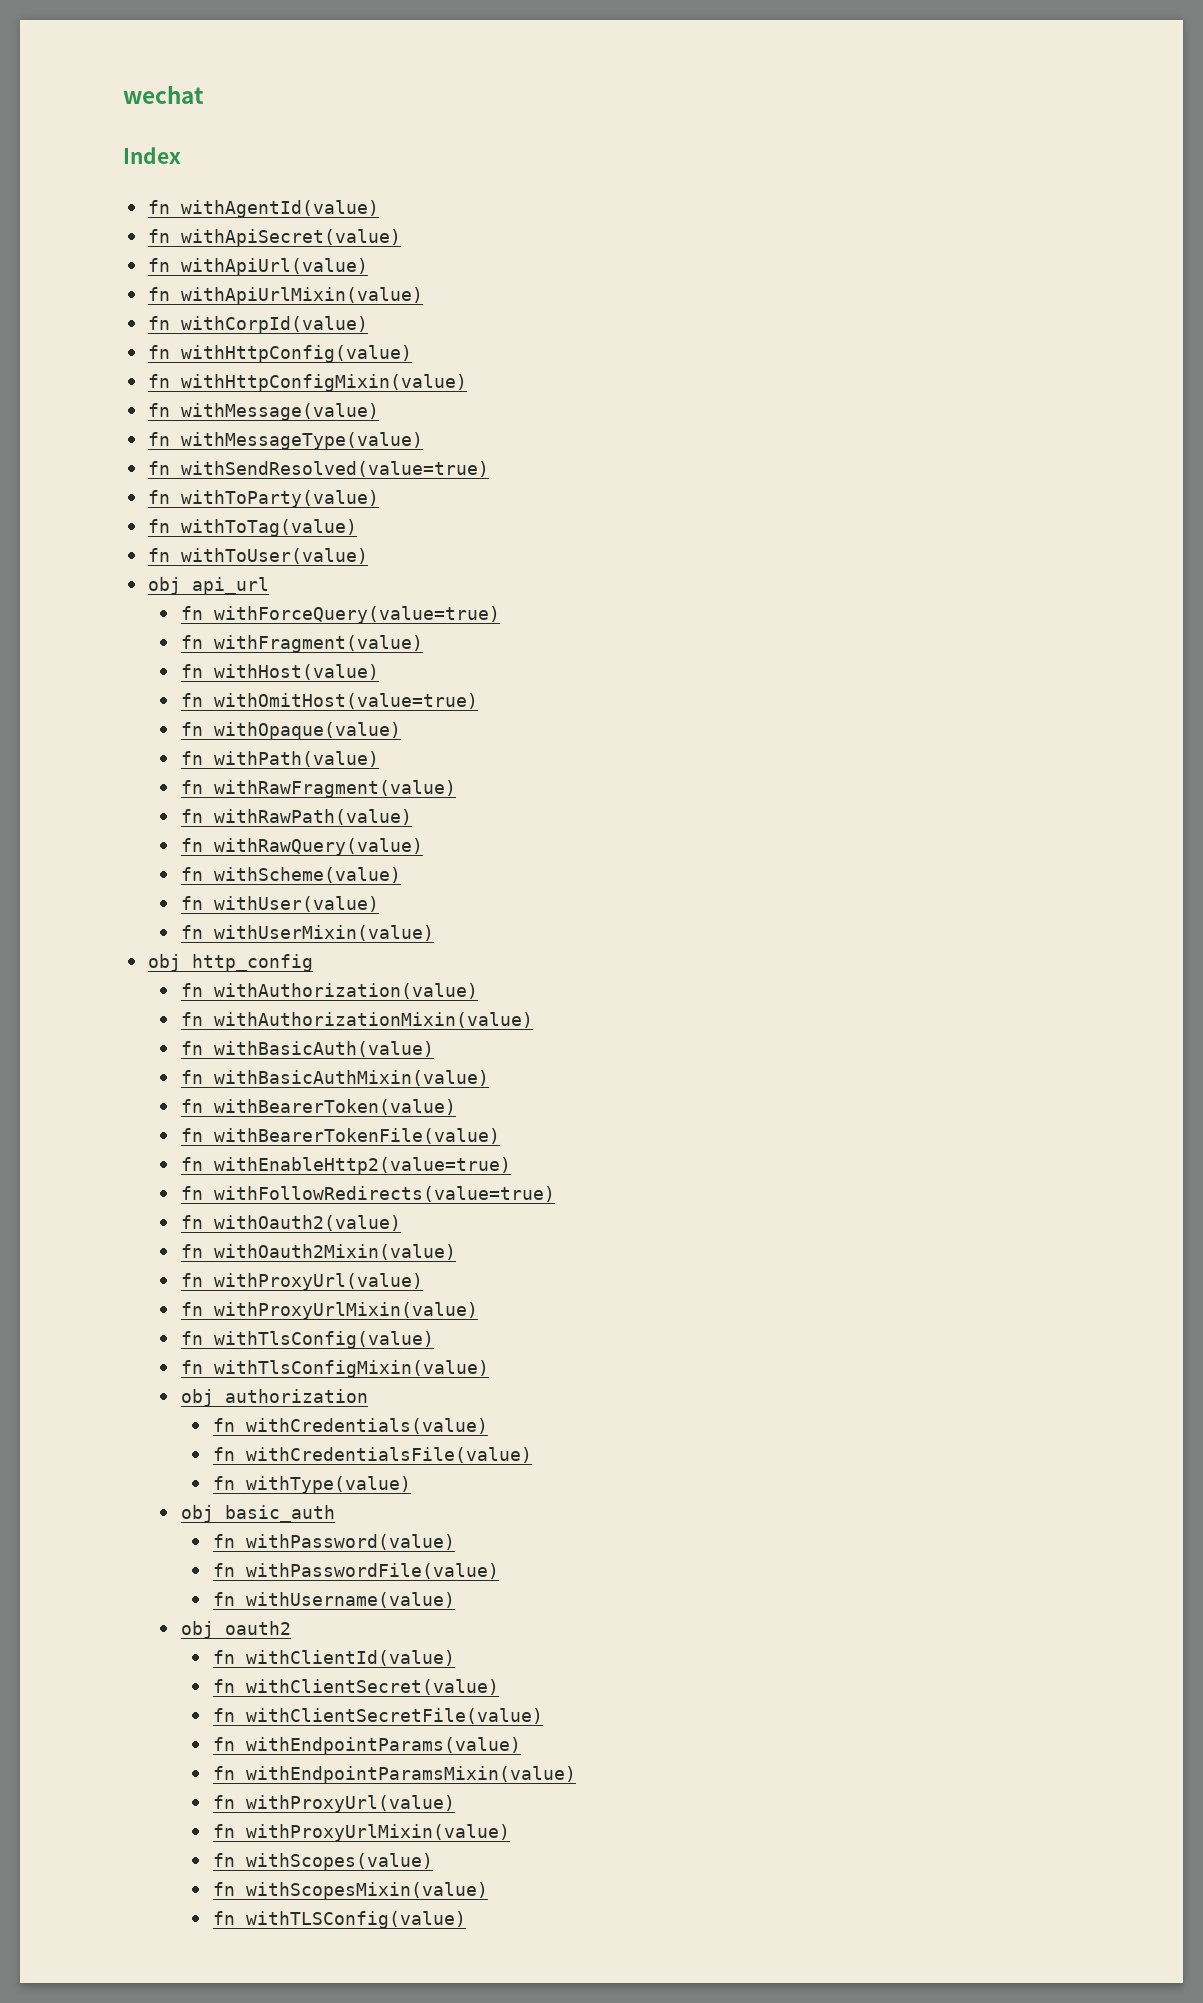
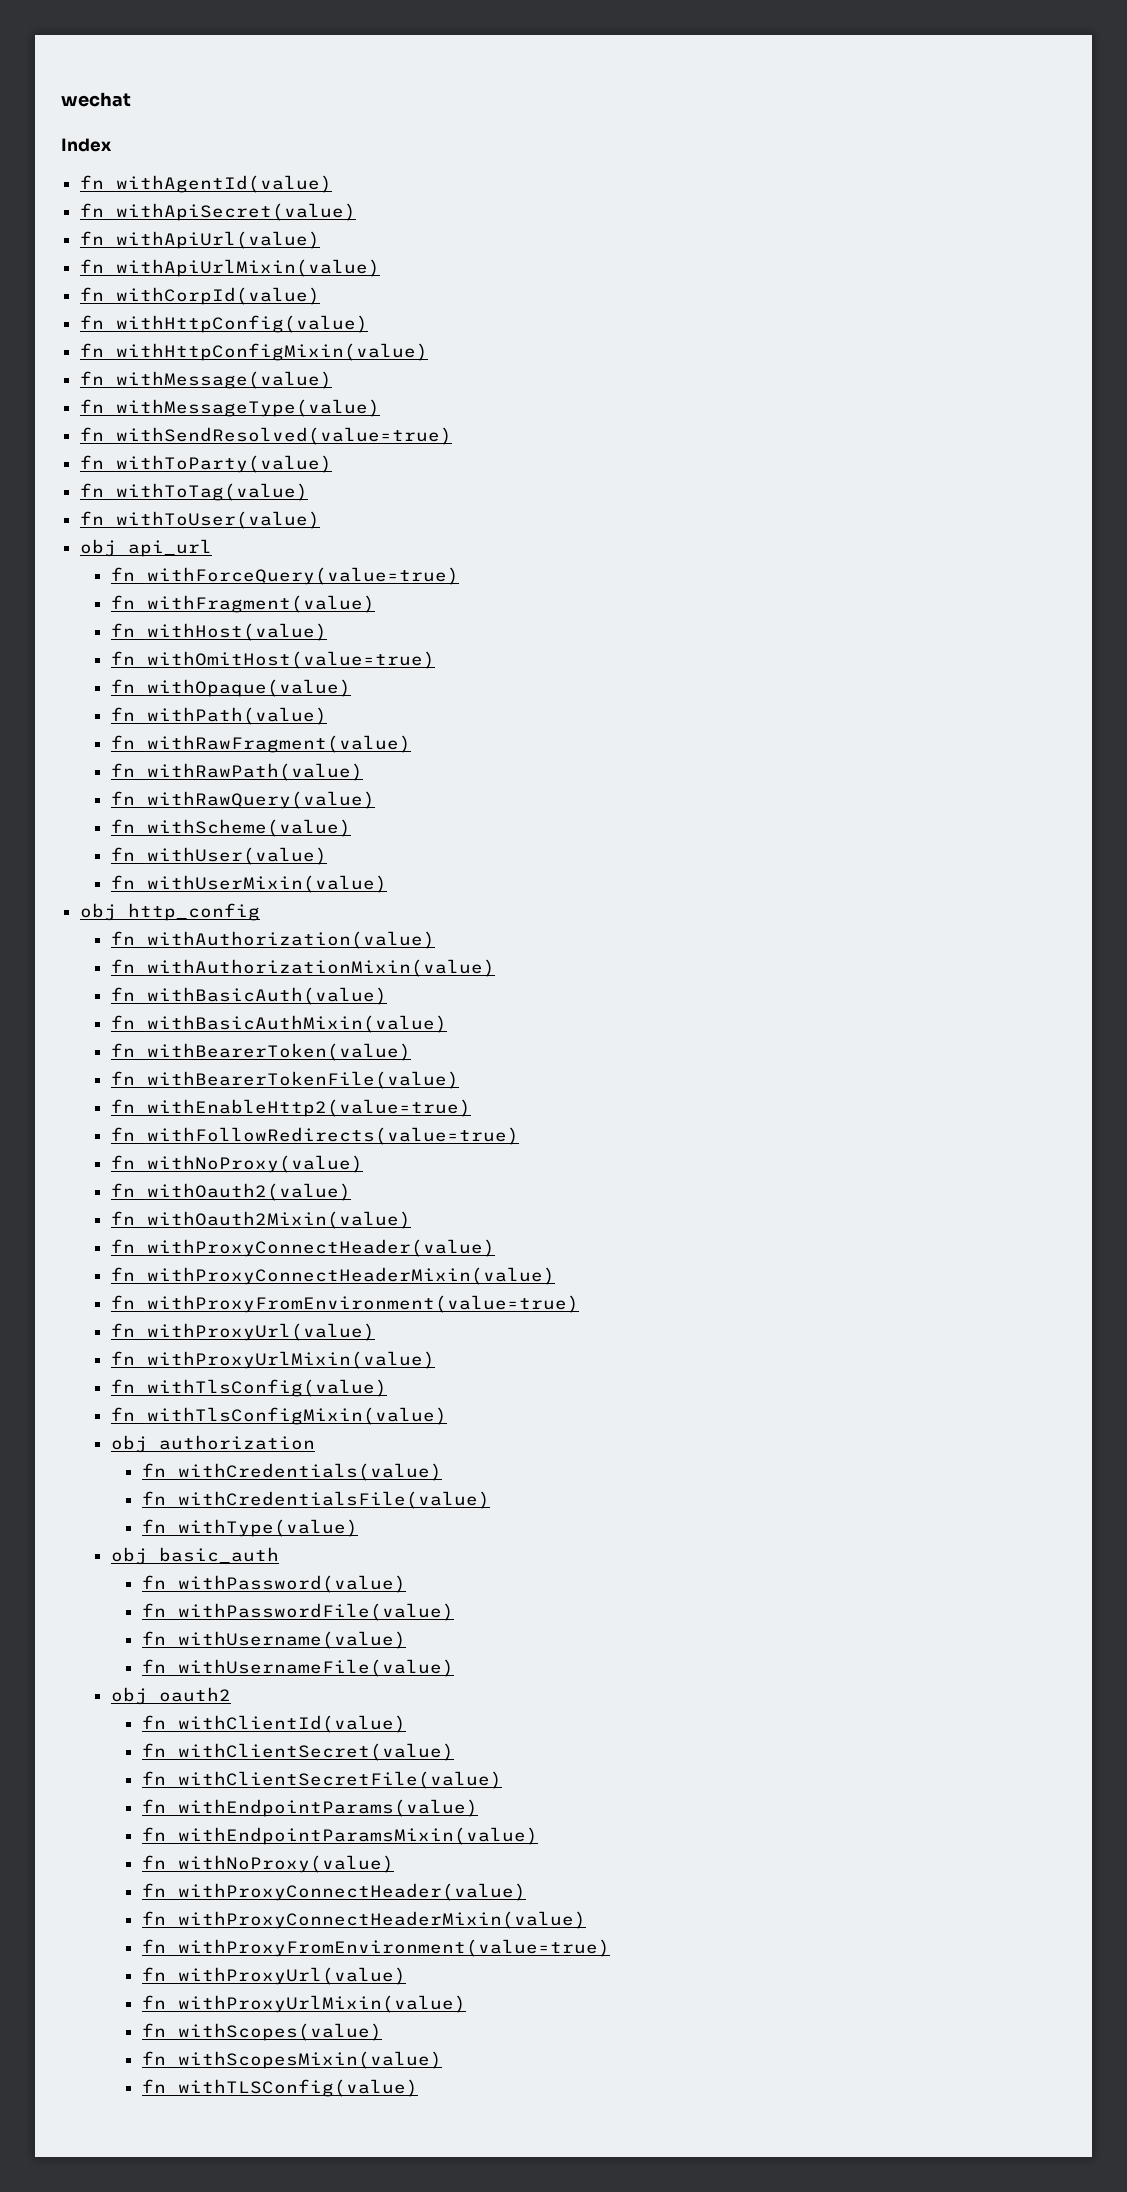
  fn withFollowRedirects(value=true)
+ fn withNoProxy(value)
  fn withOauth2Mixin(value)
+ fn withProxyConnectHeader(value)
+ fn withProxyConnectHeaderMixin(value)
+ fn withProxyFromEnvironment(value=true)
+ fn withUsernameFile(value)
  fn withEndpointParamsMixin(value)
+ fn withNoProxy(value)
+ fn withProxyConnectHeader(value)
+ fn withProxyConnectHeaderMixin(value)
+ fn withProxyFromEnvironment(value=true)

